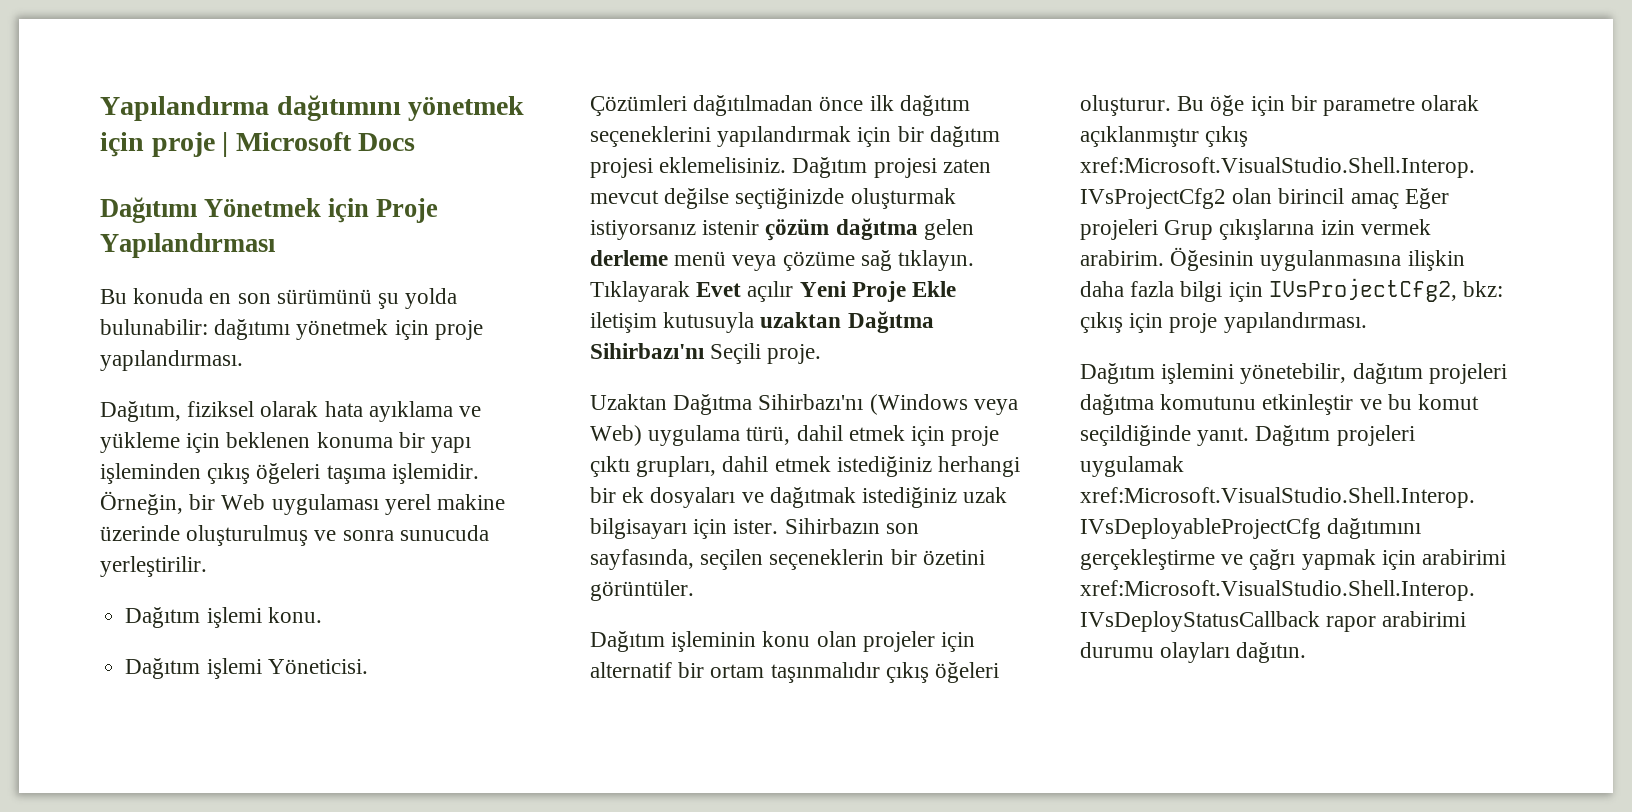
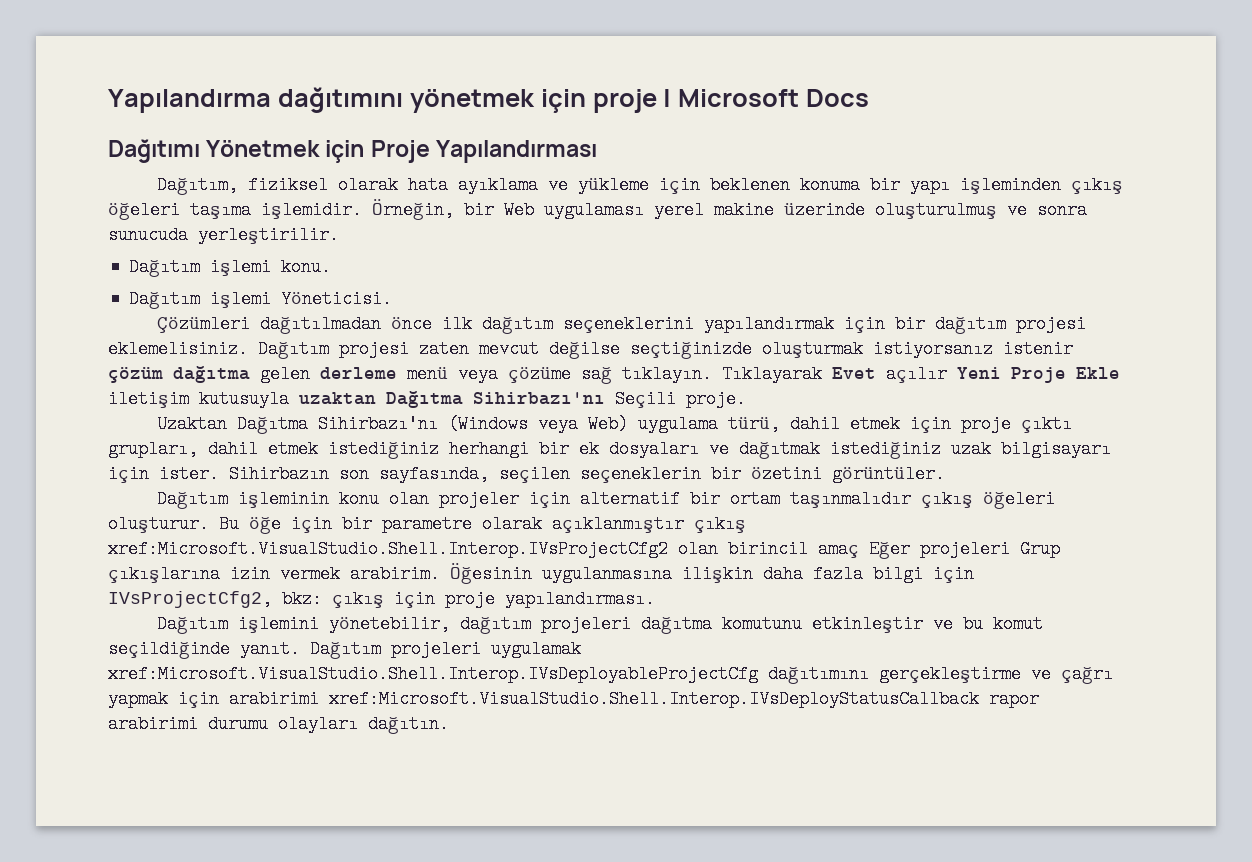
- Bu konuda en son sürümünü şu yolda bulunabilir: dağıtımı yönetmek için proje yapılandırması.

